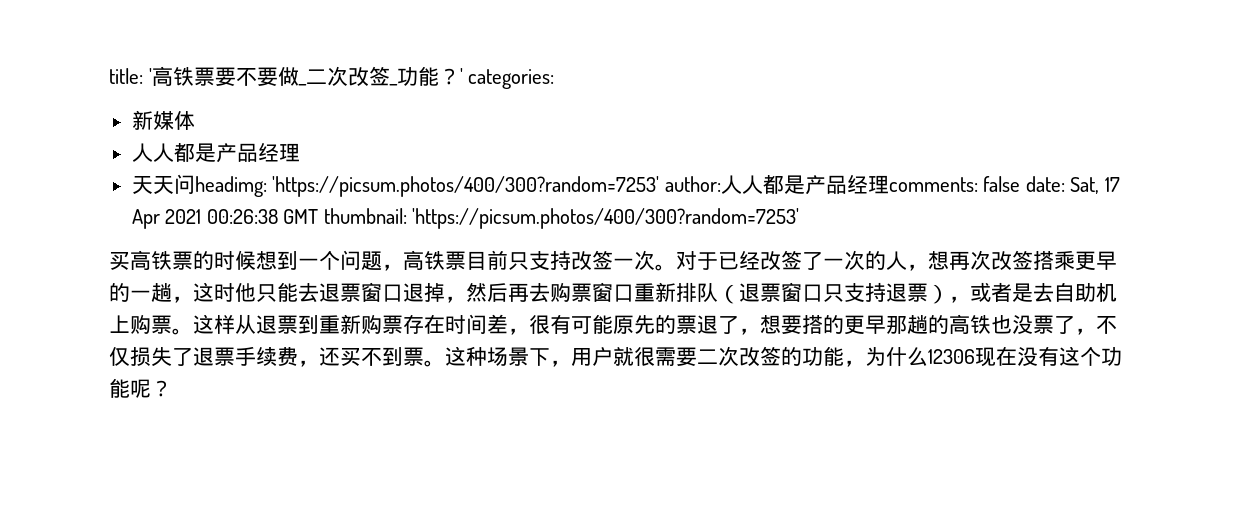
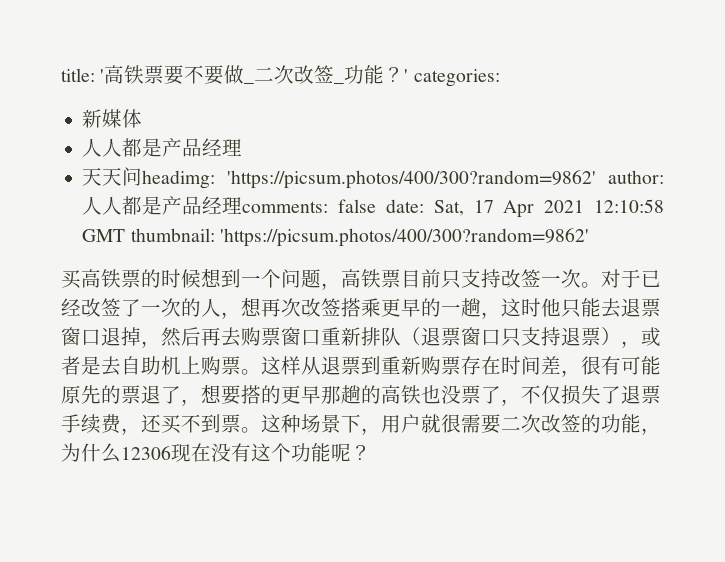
- 天天问headimg: 'https://picsum.photos/400/300?random=7253' author:人人都是产品经理comments: false date: Sat, 17 Apr 2021 00:26:38 GMT thumbnail: 'https://picsum.photos/400/300?random=7253'
+ 天天问headimg: 'https://picsum.photos/400/300?random=9862' author:人人都是产品经理comments: false date: Sat, 17 Apr 2021 12:10:58 GMT thumbnail: 'https://picsum.photos/400/300?random=9862'

